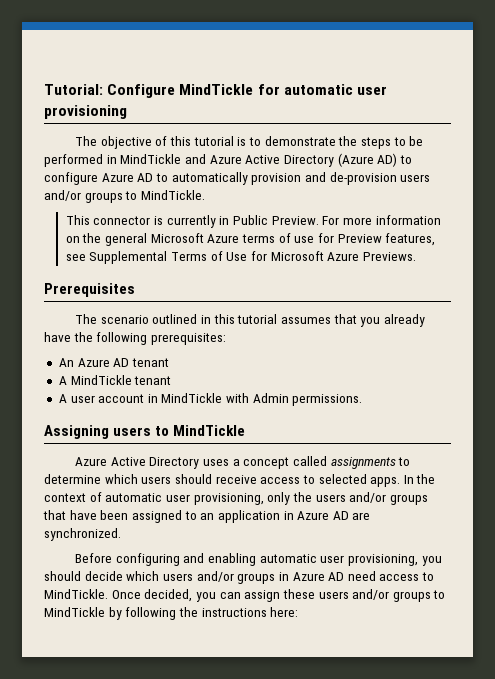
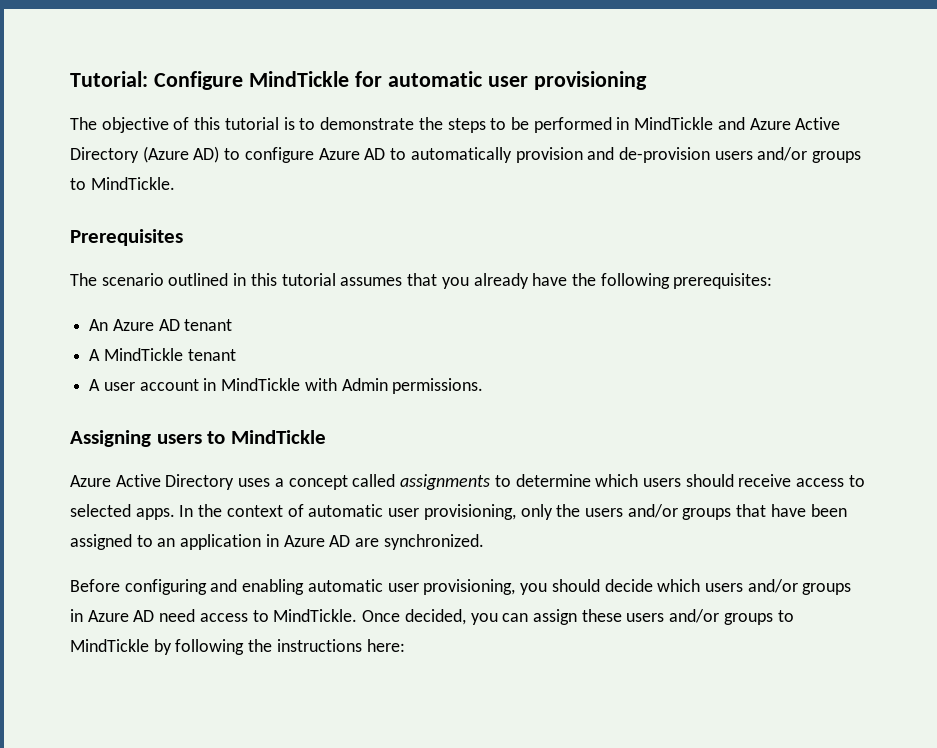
- This connector is currently in Public Preview. For more information on the general Microsoft Azure terms of use for Preview features, see Supplemental Terms of Use for Microsoft Azure Previews.

